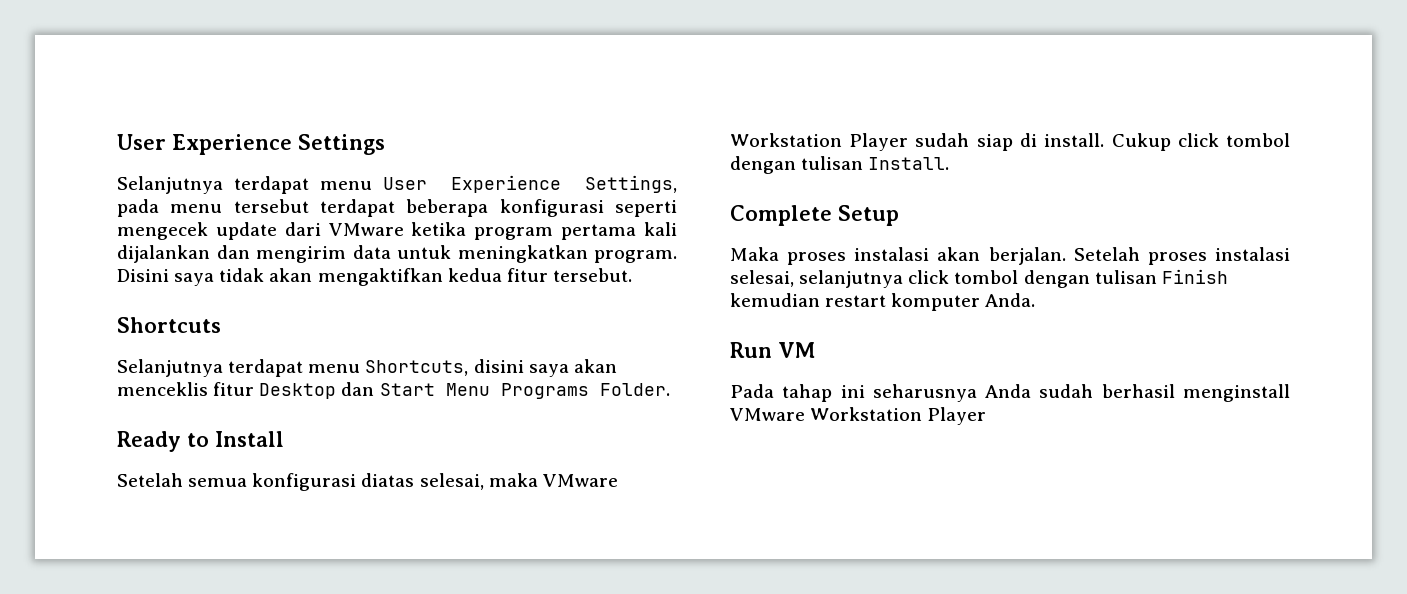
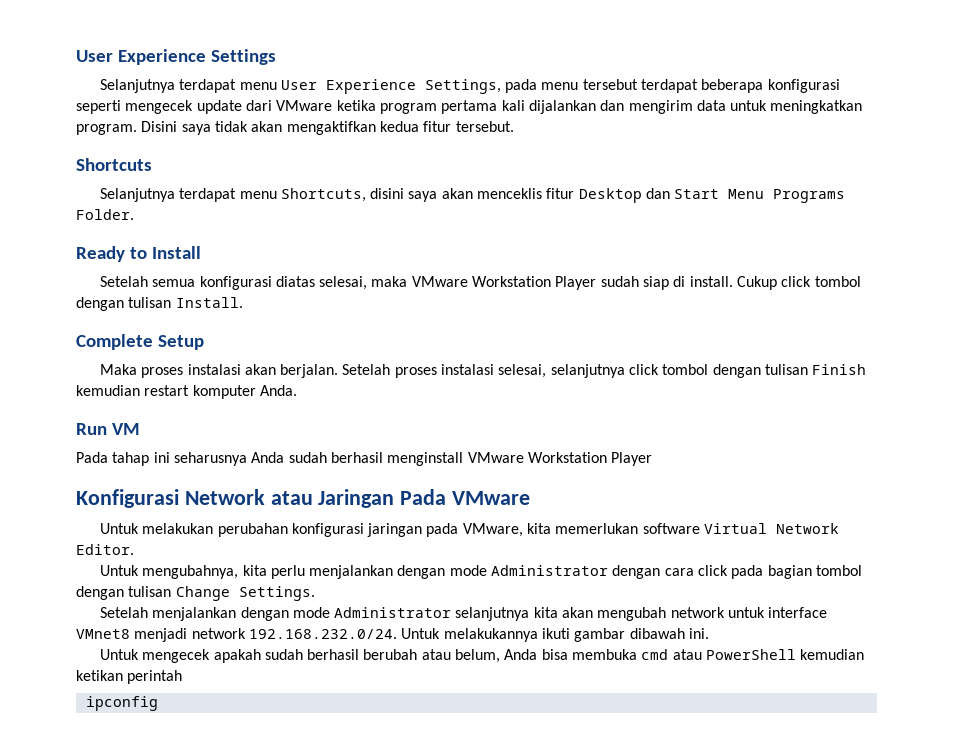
+ Konfigurasi Network atau Jaringan Pada VMware
+ Untuk melakukan perubahan konfigurasi jaringan pada VMware, kita memerlukan software Virtual Network Editor.
+ Untuk mengubahnya, kita perlu menjalankan dengan mode Administrator dengan cara click pada bagian tombol dengan tulisan Change Settings.
+ Setelah menjalankan dengan mode Administrator selanjutnya kita akan mengubah network untuk interface VMnet8 menjadi network 192.168.232.0/24. Untuk melakukannya ikuti gambar dibawah ini.
+ Untuk mengecek apakah sudah berhasil berubah atau belum, Anda bisa membuka cmd atau PowerShell kemudian ketikan perintah
+ ipconfig

